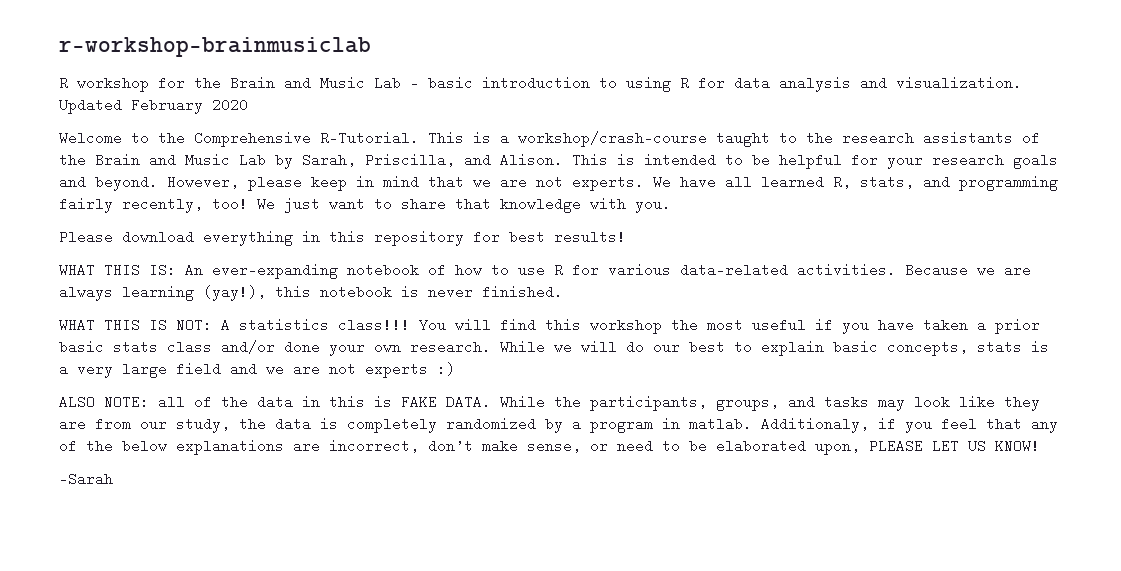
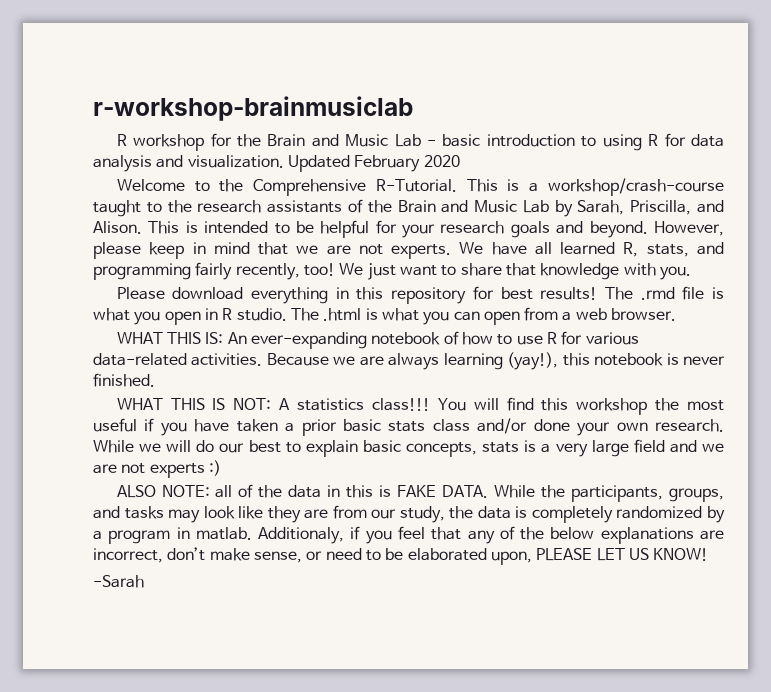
+ The .rmd file is what you open in R studio. The .html is what you can open from a web browser.

